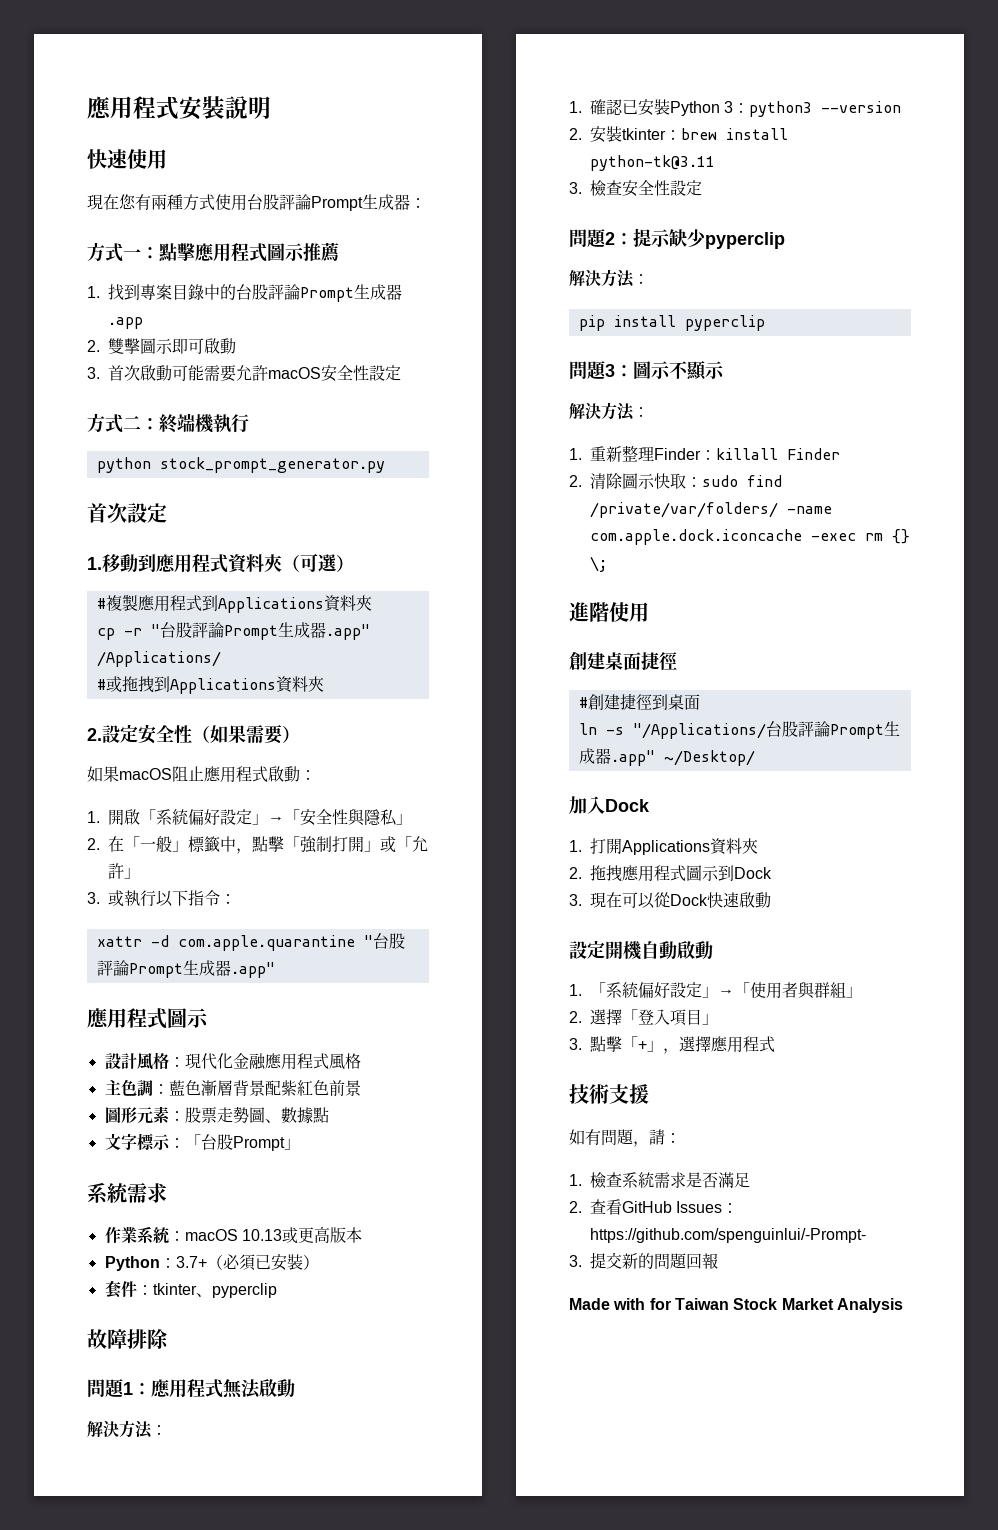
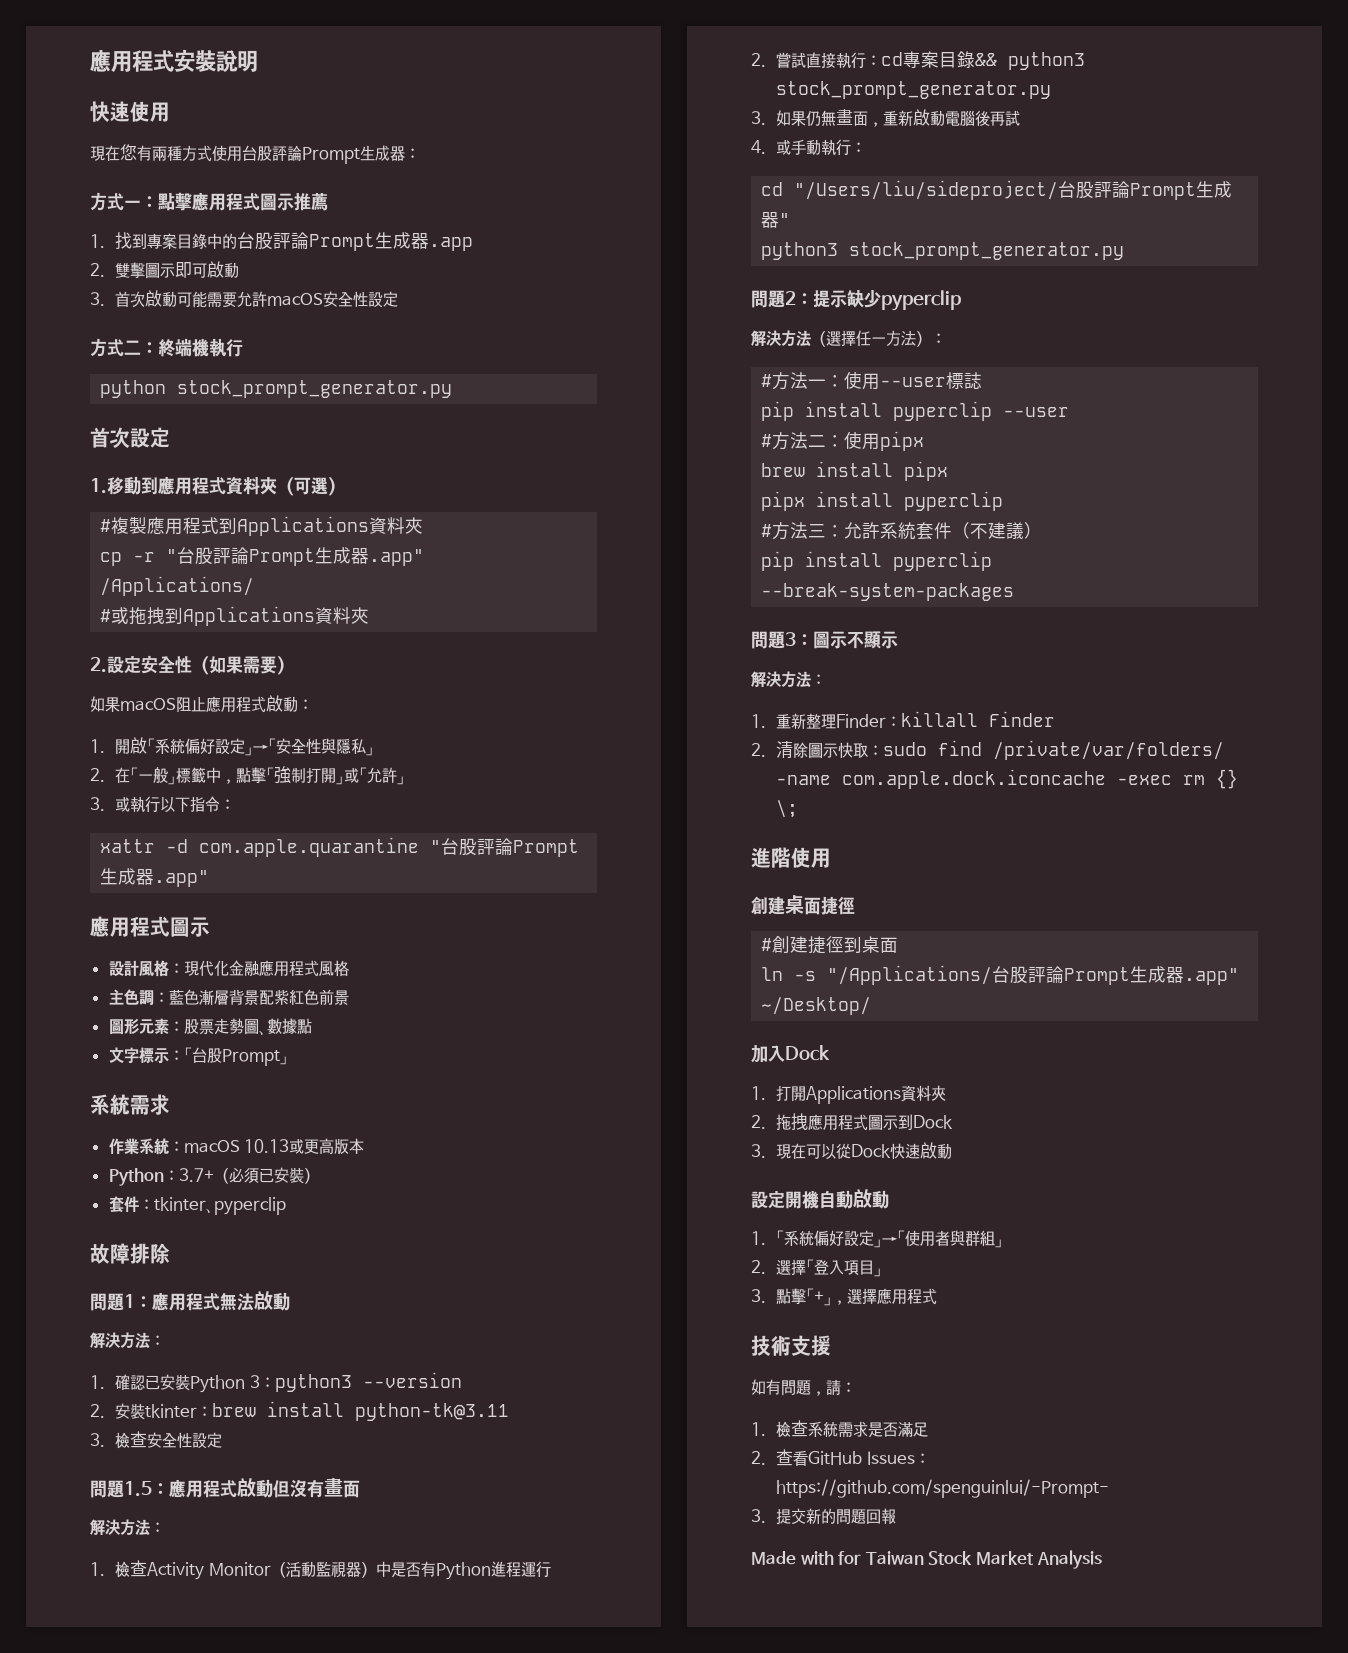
+ 問題1.5：應用程式啟動但沒有畫面
+ 解決方法：
+ 1.檢查Activity Monitor（活動監視器）中是否有Python進程運行
+ 2.嘗試直接執行：cd專案目錄&& python3 stock_prompt_generator.py
+ 3.如果仍無畫面，重新啟動電腦後再試
+ 4.或手動執行：
+ cd "/Users/liu/sideproject/台股評論Prompt生成器"
+ python3 stock_prompt_generator.py
  問題2：提示缺少pyperclip
- 解決方法：
- pip install pyperclip
+ 解決方法（選擇任一方法）：
+ #方法一：使用--user標誌
+ pip install pyperclip --user
+ #方法二：使用pipx
+ brew install pipx
+ pipx install pyperclip
+ #方法三：允許系統套件（不建議）
+ pip install pyperclip --break-system-packages

